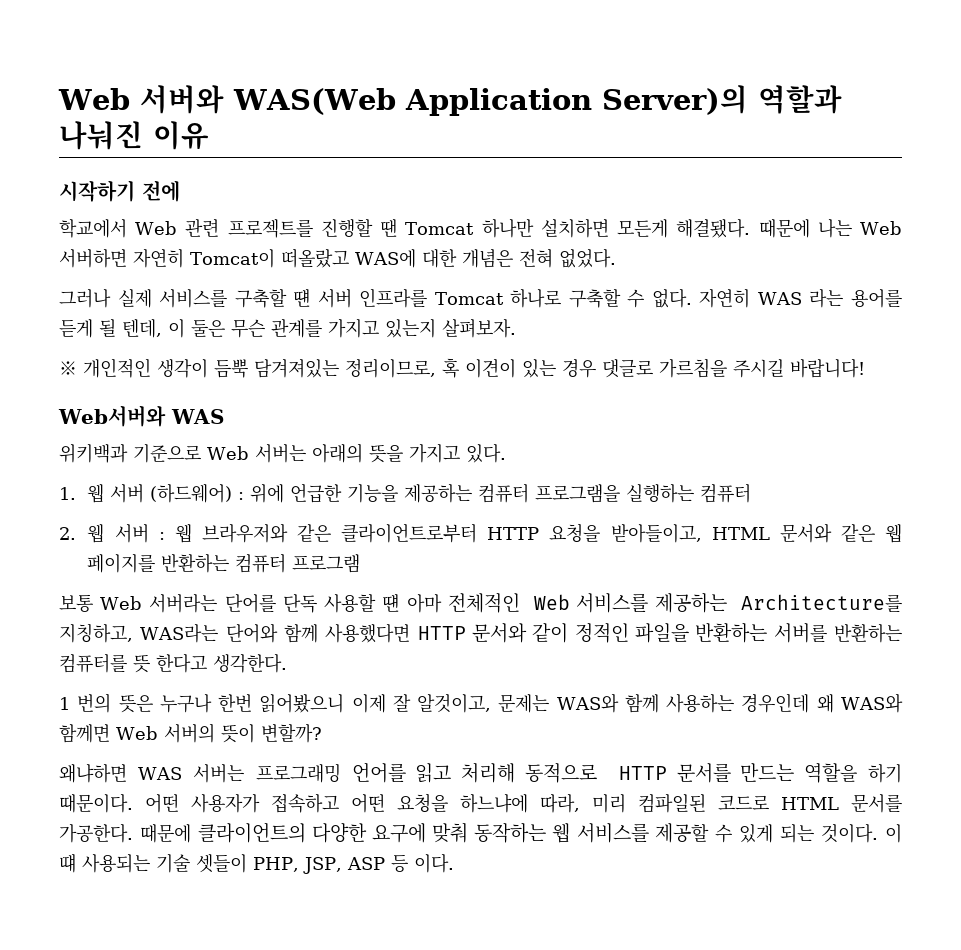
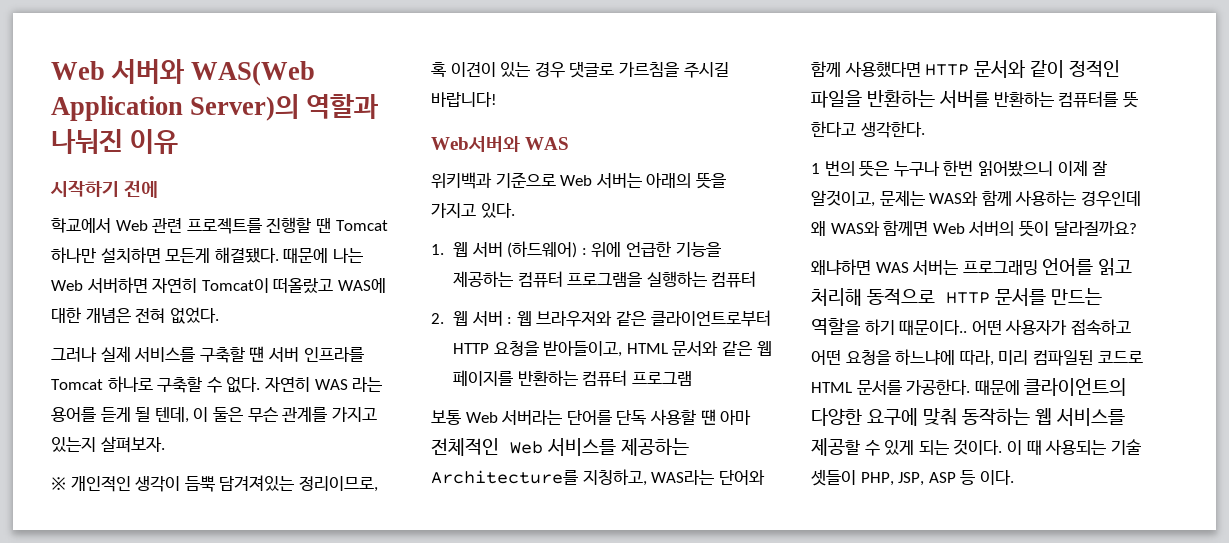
- 1 번의 뜻은 누구나 한번 읽어봤으니 이제 잘 알것이고, 문제는 WAS와 함께 사용하는 경우인데 왜 WAS와 함께면 Web 서버의 뜻이 변할까?
+ 1 번의 뜻은 누구나 한번 읽어봤으니 이제 잘 알것이고, 문제는 WAS와 함께 사용하는 경우인데 왜 WAS와 함께면 Web 서버의 뜻이 달라질까요?
- 왜냐하면 WAS 서버는 프로그래밍 언어를 읽고 처리해 동적으로 HTTP 문서를 만드는 역할을 하기 때문이다.
+ 왜냐하면 WAS 서버는 프로그래밍 언어를 읽고 처리해 동적으로 HTTP 문서를 만드는 역할을 하기 때문이다..
- 이 떄 사용되는 기술 셋들이 PHP, JSP, ASP 등 이다.
+ 이 때 사용되는 기술 셋들이 PHP, JSP, ASP 등 이다.

